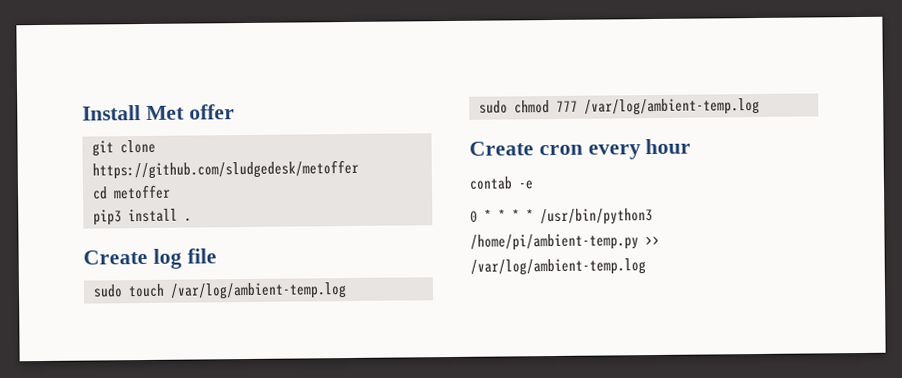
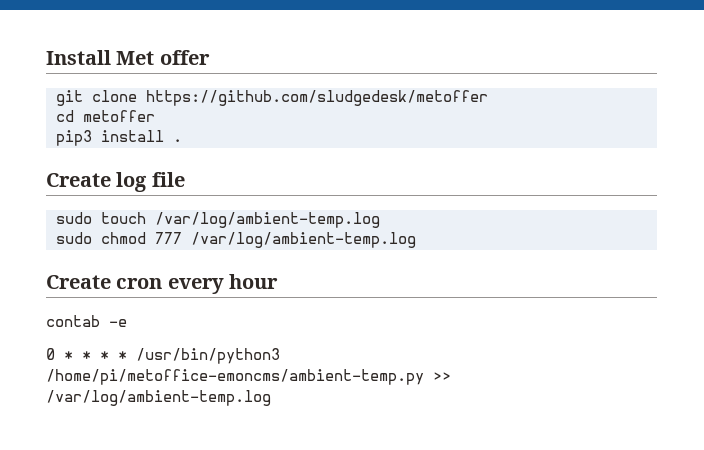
- 0 * * * * /usr/bin/python3 /home/pi/ambient-temp.py >> /var/log/ambient-temp.log
+ 0 * * * * /usr/bin/python3 /home/pi/metoffice-emoncms/ambient-temp.py >> /var/log/ambient-temp.log

